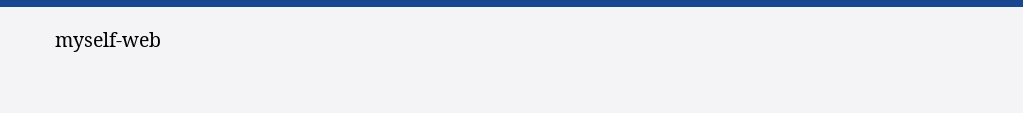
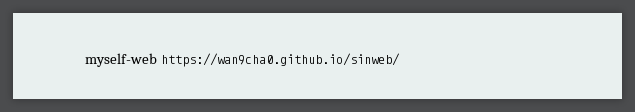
- myself-web
+ myself-web https://wan9cha0.github.io/sinweb/

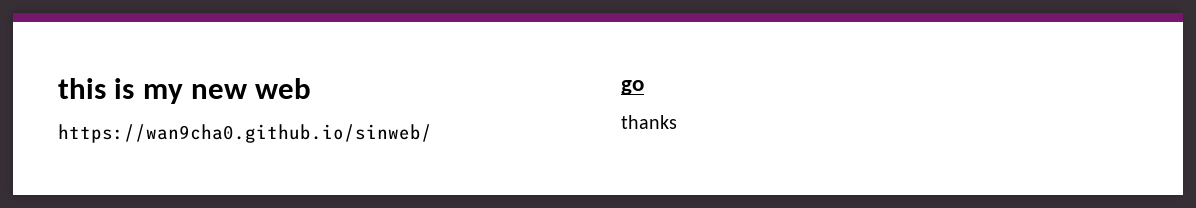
- myself-web https://wan9cha0.github.io/sinweb/
+ this is my new web
+ https://wan9cha0.github.io/sinweb/
+ go
+ thanks

